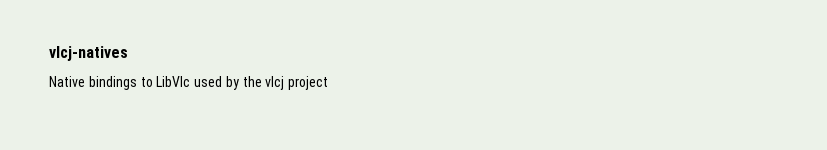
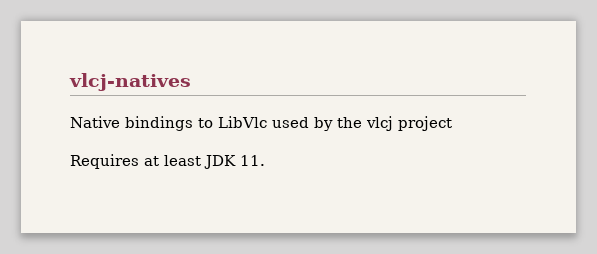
+ Requires at least JDK 11.

